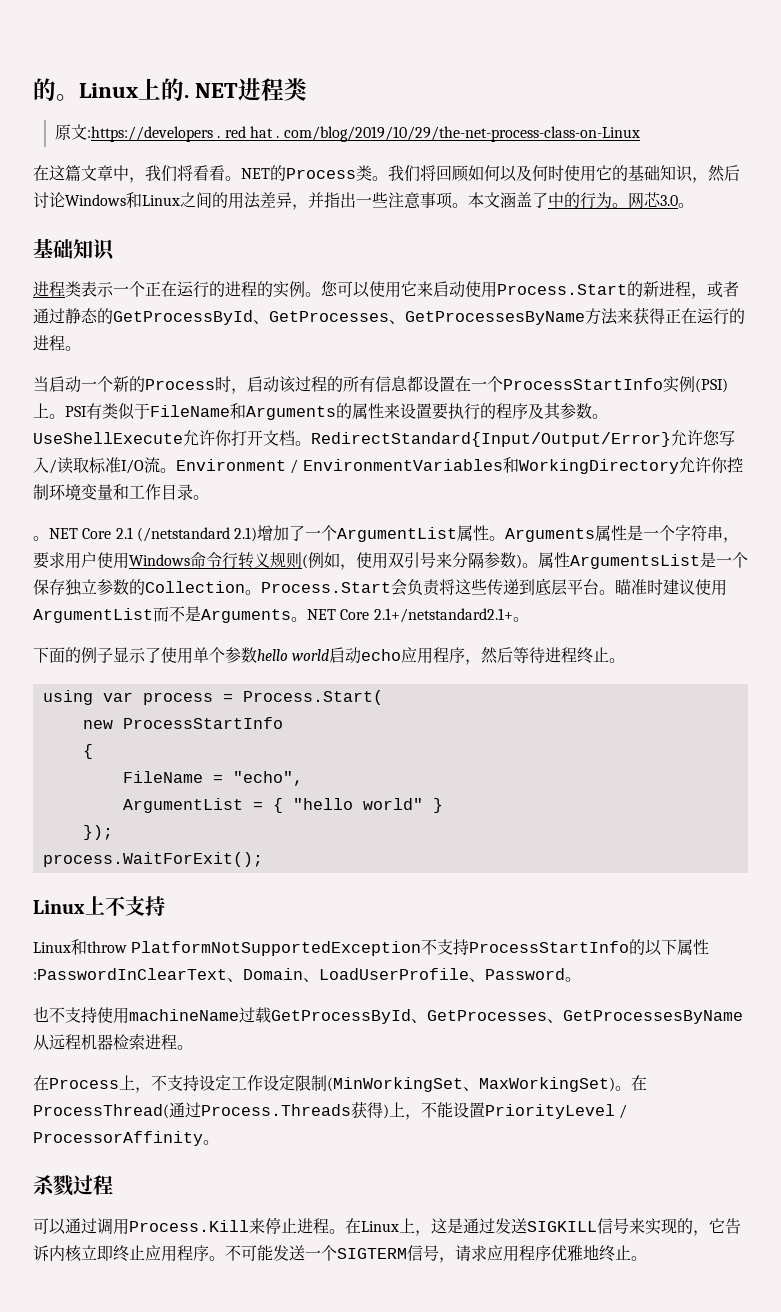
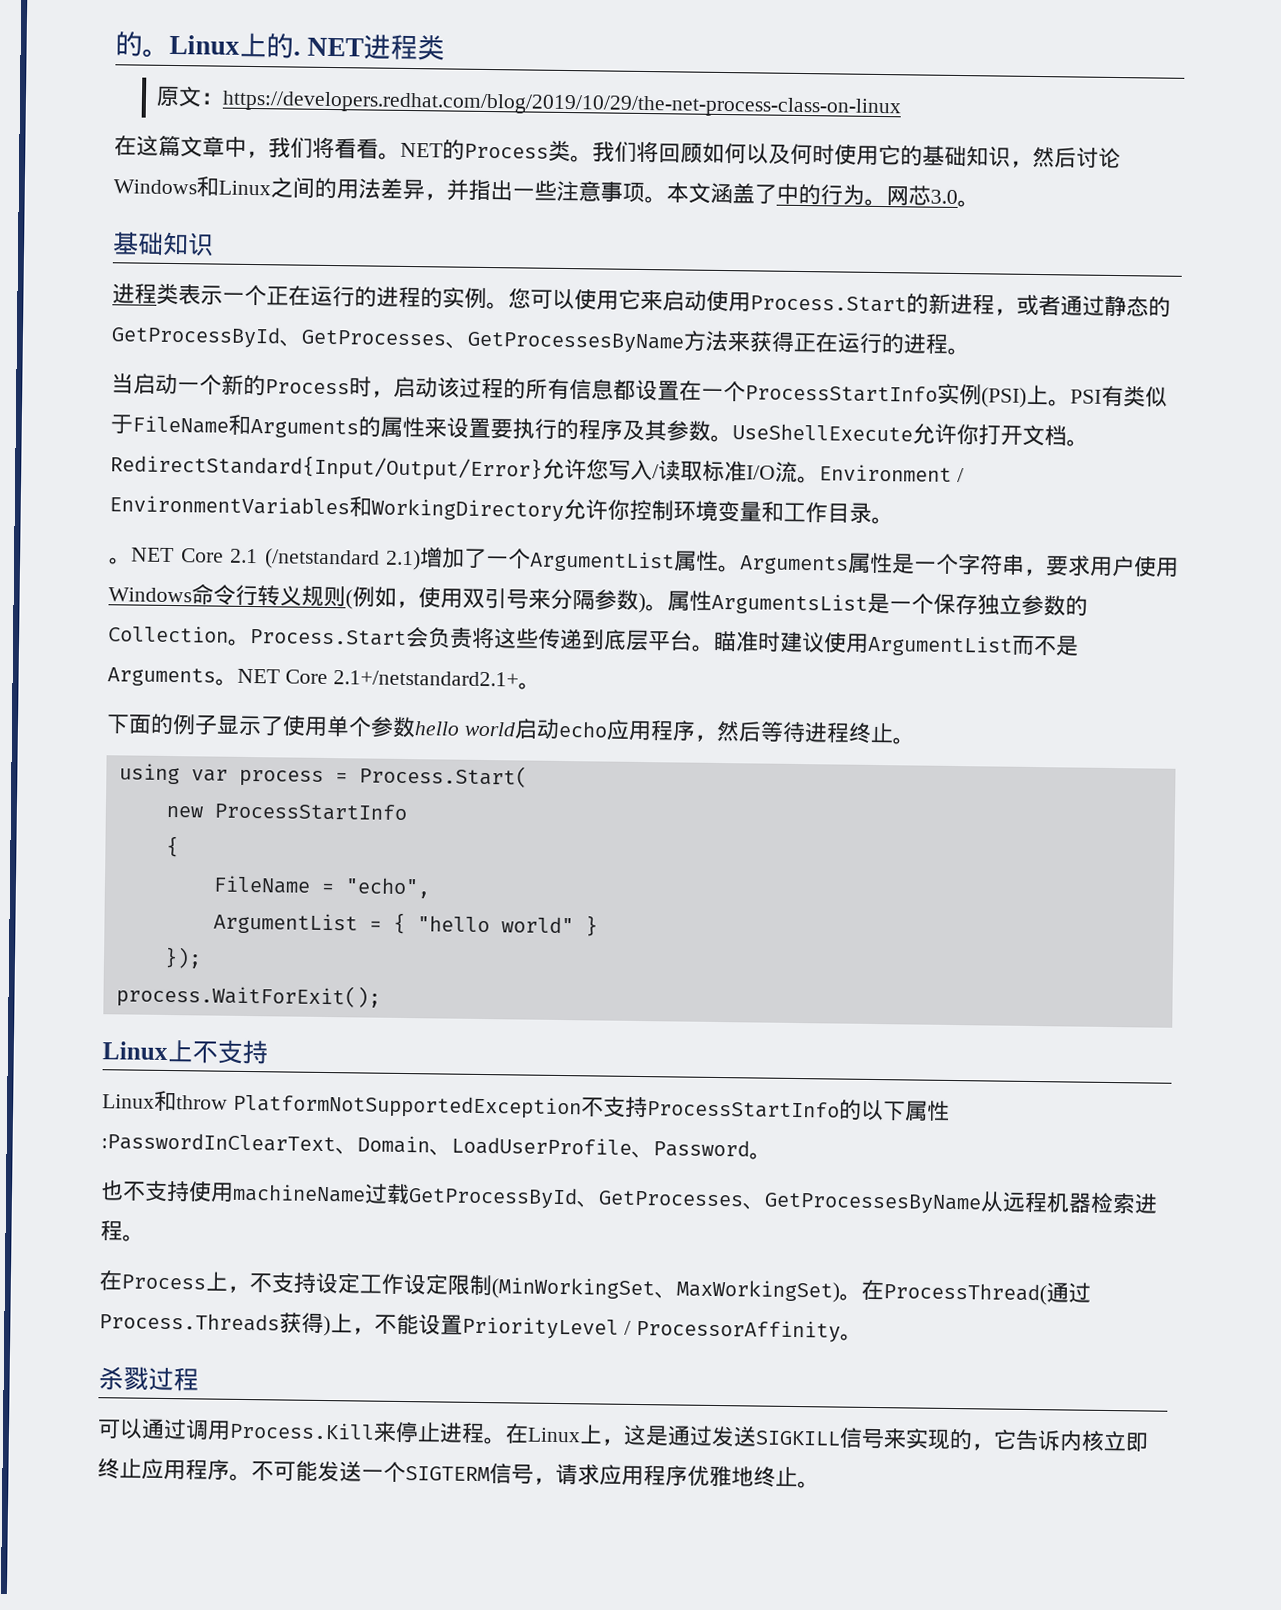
- 原文:https://developers . red hat . com/blog/2019/10/29/the-net-process-class-on-Linux
+ 原文：https://developers.redhat.com/blog/2019/10/29/the-net-process-class-on-linux

